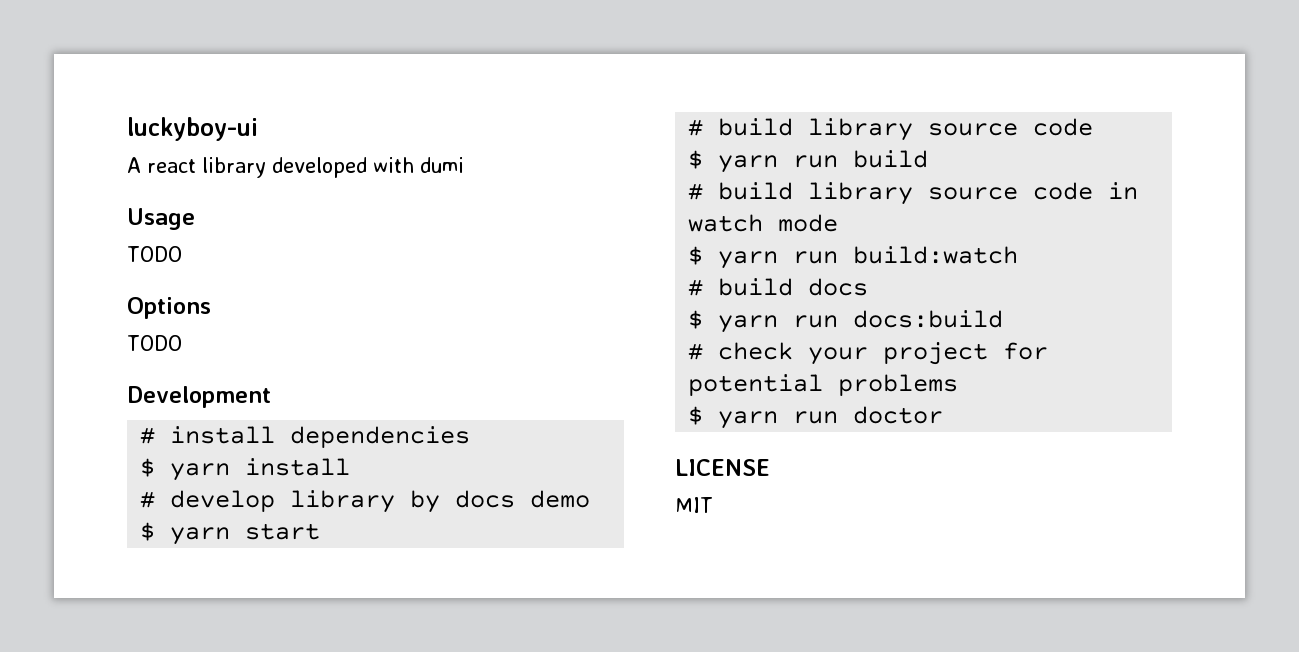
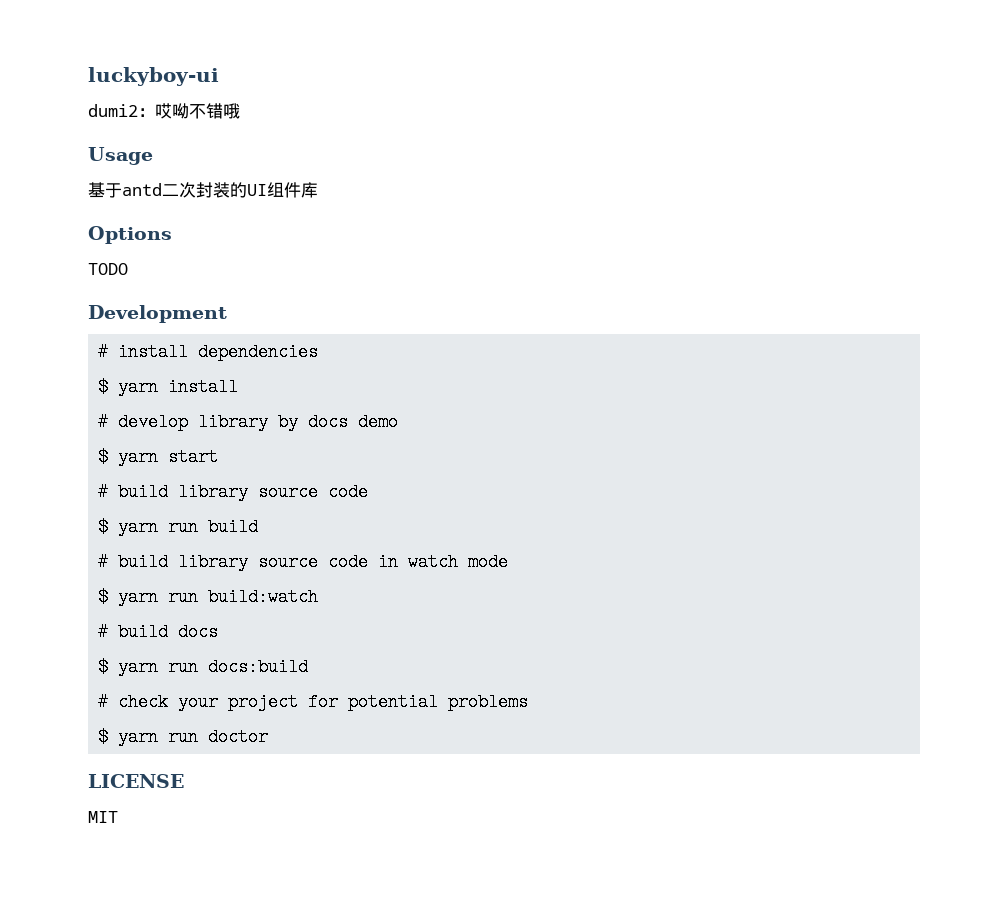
- A react library developed with dumi
+ dumi2：哎呦不错哦
  Usage
- TODO
+ 基于antd二次封装的UI组件库

